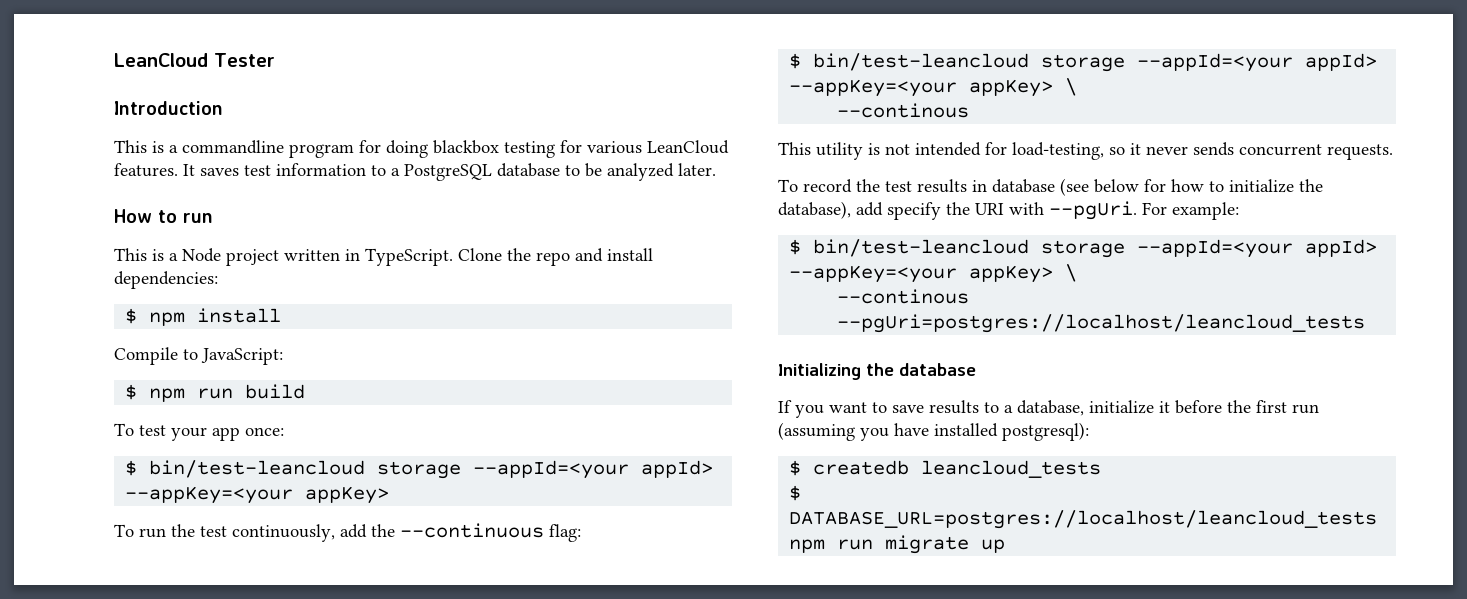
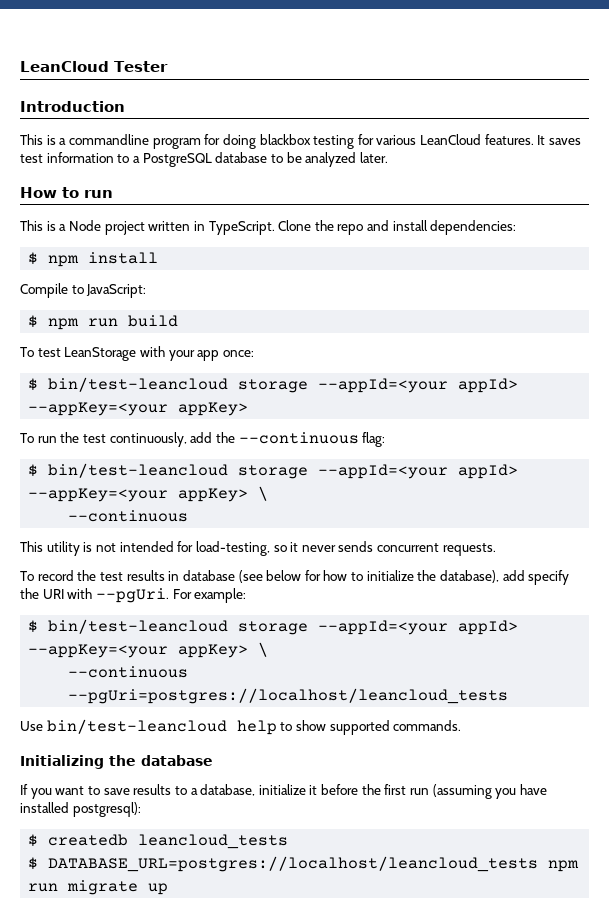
- To test your app once:
+ To test LeanStorage with your app once:
  To run the test continuously, add the --continuous flag:
  $ bin/test-leancloud storage --appId=<your appId> --appKey=<your appKey> \
- --continous
+ --continuous
- --continous --pgUri=postgres://localhost/leancloud_tests
+ --continuous --pgUri=postgres://localhost/leancloud_tests
+ Use bin/test-leancloud help to show supported commands.

